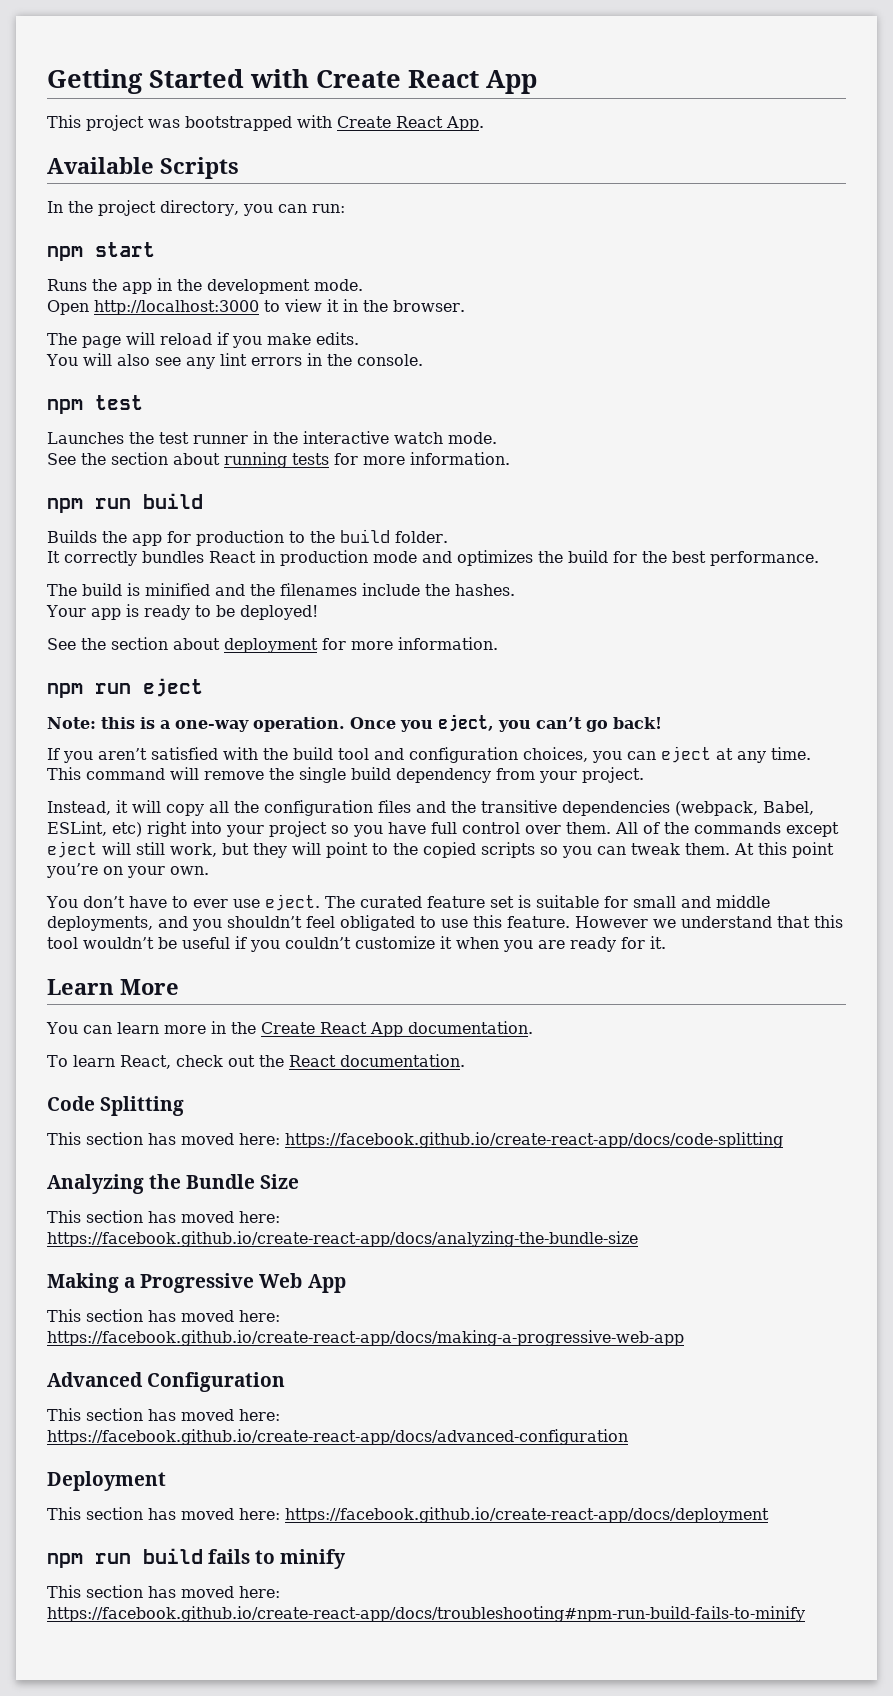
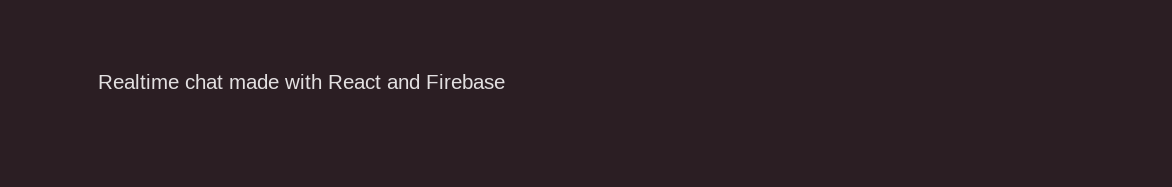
- Getting Started with Create React App
- This project was bootstrapped with Create React App.
- Available Scripts
- In the project directory, you can run:
- npm start
- Runs the app in the development mode.
- Open http://localhost:3000 to view it in the browser.
- The page will reload if you make edits.
- You will also see any lint errors in the console.
- npm test
- Launches the test runner in the interactive watch mode.
- See the section about running tests for more information.
- npm run build
- Builds the app for production to the build folder.
- It correctly bundles React in production mode and optimizes the build for the best performance.
- The build is minified and the filenames include the hashes.
- Your app is ready to be deployed!
- See the section about deployment for more information.
- npm run eject
- Note: this is a one-way operation. Once you eject, you can’t go back!
- If you aren’t satisfied with the build tool and configuration choices, you can eject at any time. This command will remove the single build dependency from your project.
- Instead, it will copy all the configuration files and the transitive dependencies (webpack, Babel, ESLint, etc) right into your project so you have full control over them. All of the commands except eject will still work, but they will point to the copied scripts so you can tweak them. At this point you’re on your own.
- You don’t have to ever use eject. The curated feature set is suitable for small and middle deployments, and you shouldn’t feel obligated to use this feature. However we understand that this tool wouldn’t be useful if you couldn’t customize it when you are ready for it.
- Learn More
- You can learn more in the Create React App documentation.
- To learn React, check out the React documentation.
- Code Splitting
- This section has moved here: https://facebook.github.io/create-react-app/docs/code-splitting
- Analyzing the Bundle Size
- This section has moved here: https://facebook.github.io/create-react-app/docs/analyzing-the-bundle-size
- Making a Progressive Web App
- This section has moved here: https://facebook.github.io/create-react-app/docs/making-a-progressive-web-app
- Advanced Configuration
- This section has moved here: https://facebook.github.io/create-react-app/docs/advanced-configuration
- Deployment
- This section has moved here: https://facebook.github.io/create-react-app/docs/deployment
- npm run build fails to minify
- This section has moved here: https://facebook.github.io/create-react-app/docs/troubleshooting#npm-run-build-fails-to-minify
+ Realtime chat made with React and Firebase

